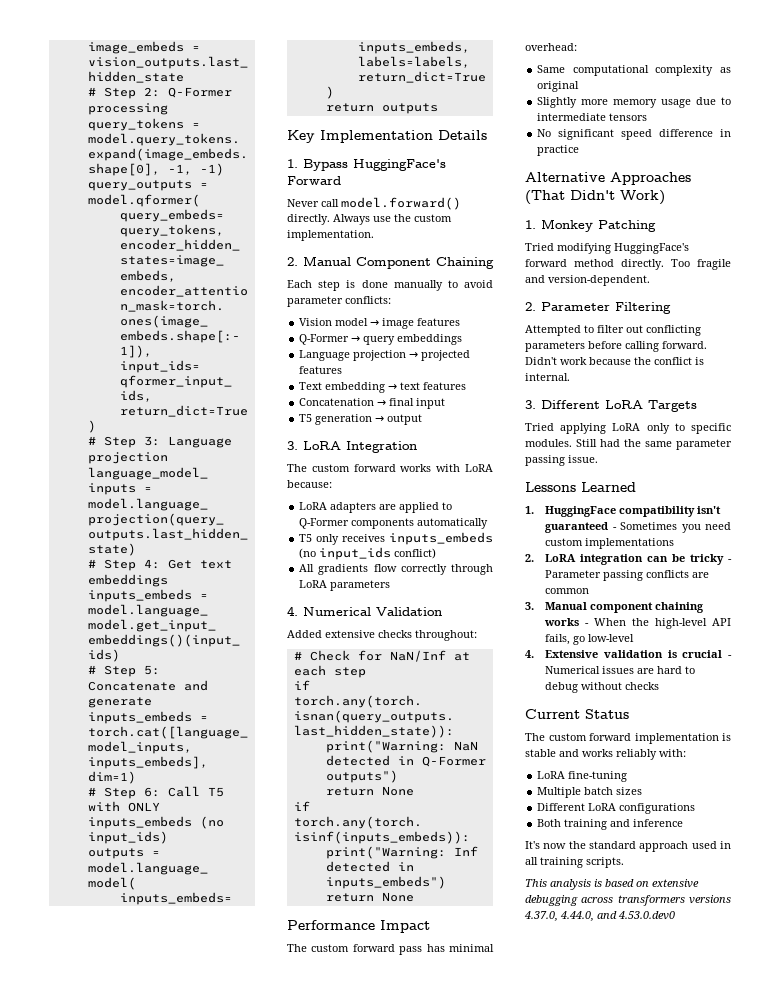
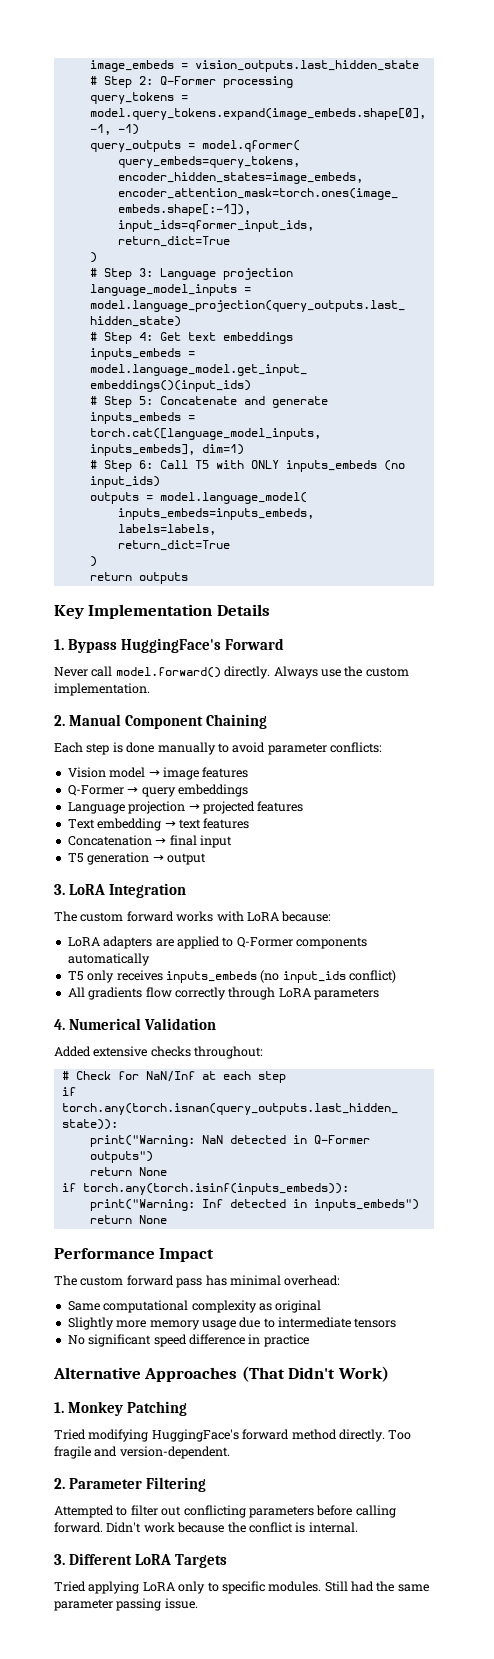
- Lessons Learned
- 1. HuggingFace compatibility isn't guaranteed - Sometimes you need custom implementations
- 2. LoRA integration can be tricky - Parameter passing conflicts are common
- 3. Manual component chaining works - When the high-level API fails, go low-level
- 4. Extensive validation is crucial - Numerical issues are hard to debug without checks
- Current Status
- The custom forward implementation is stable and works reliably with:
- LoRA fine-tuning
- Multiple batch sizes
- Different LoRA configurations
- Both training and inference
- It's now the standard approach used in all training scripts.
- This analysis is based on extensive debugging across transformers versions 4.37.0, 4.44.0, and 4.53.0.dev0

